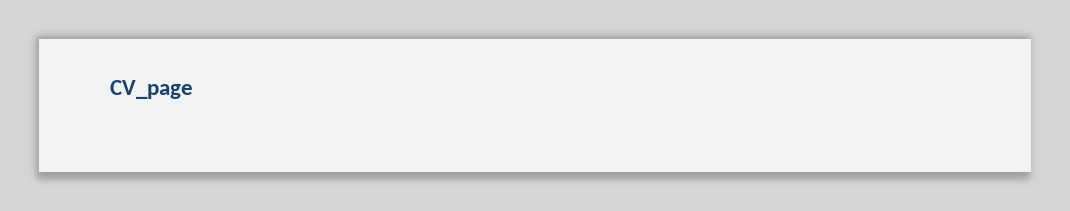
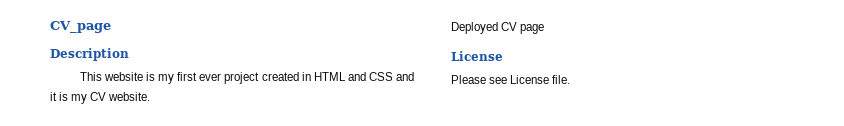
+ Description
+ This website is my first ever project created in HTML and CSS and it is my CV website.
+ Deployed CV page
+ License
+ Please see License file.

